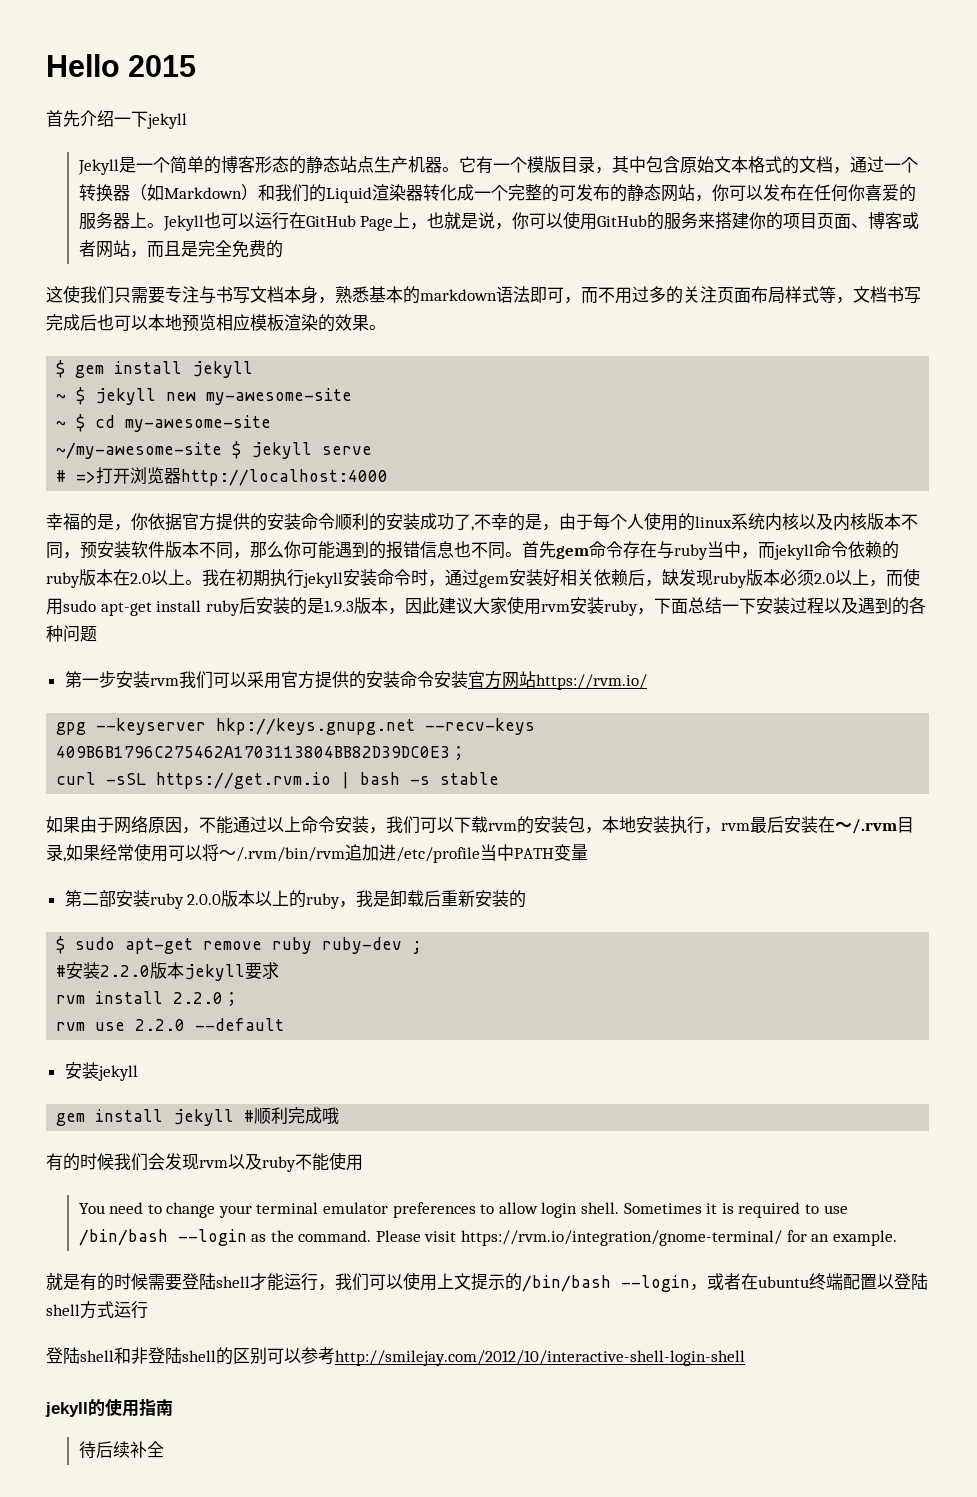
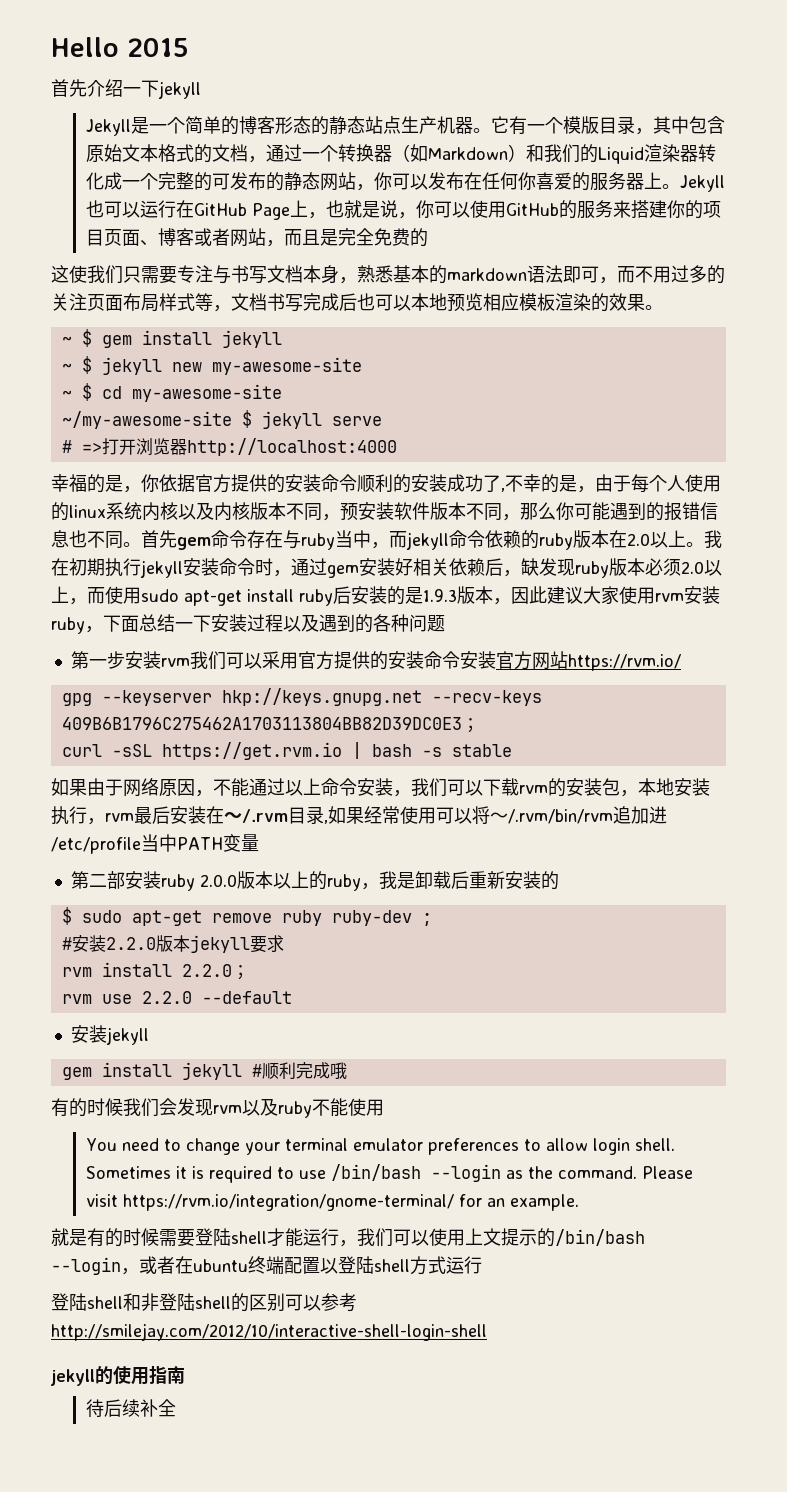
- $ gem install jekyll
+ ~ $ gem install jekyll

